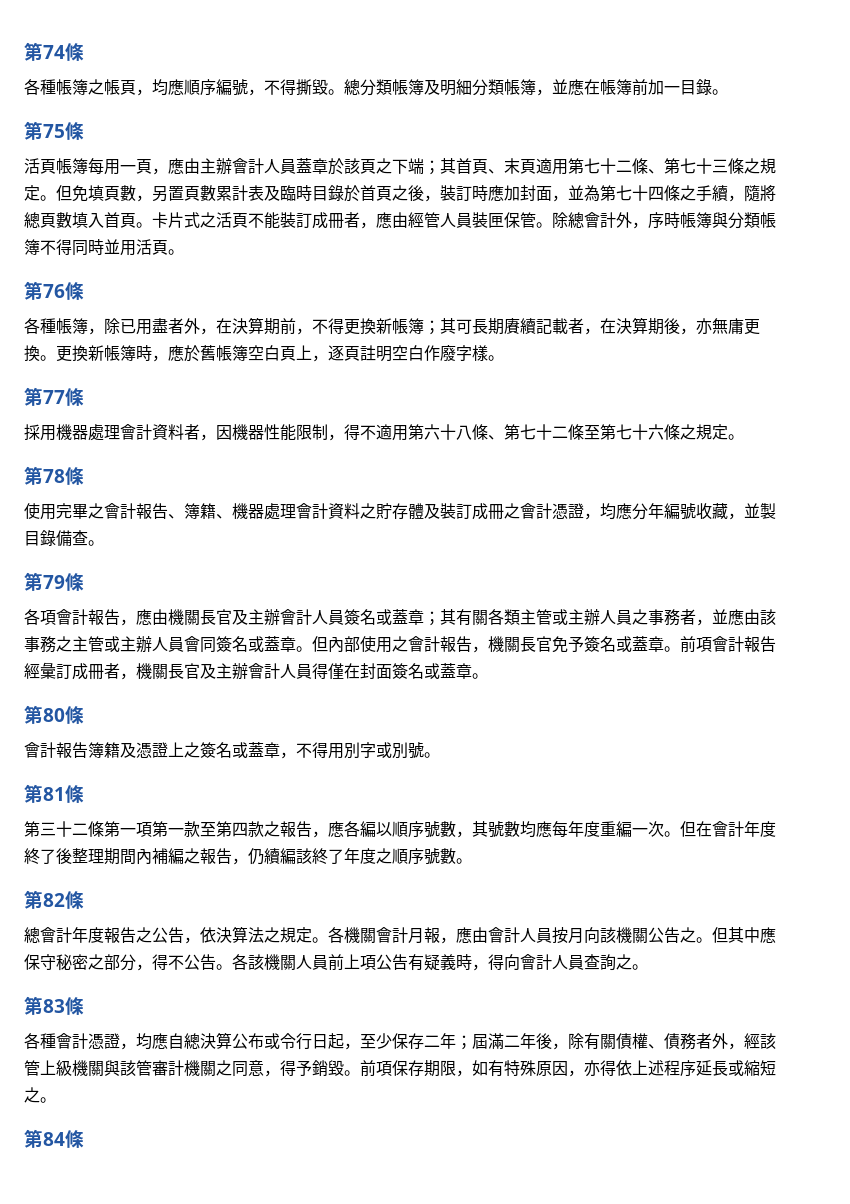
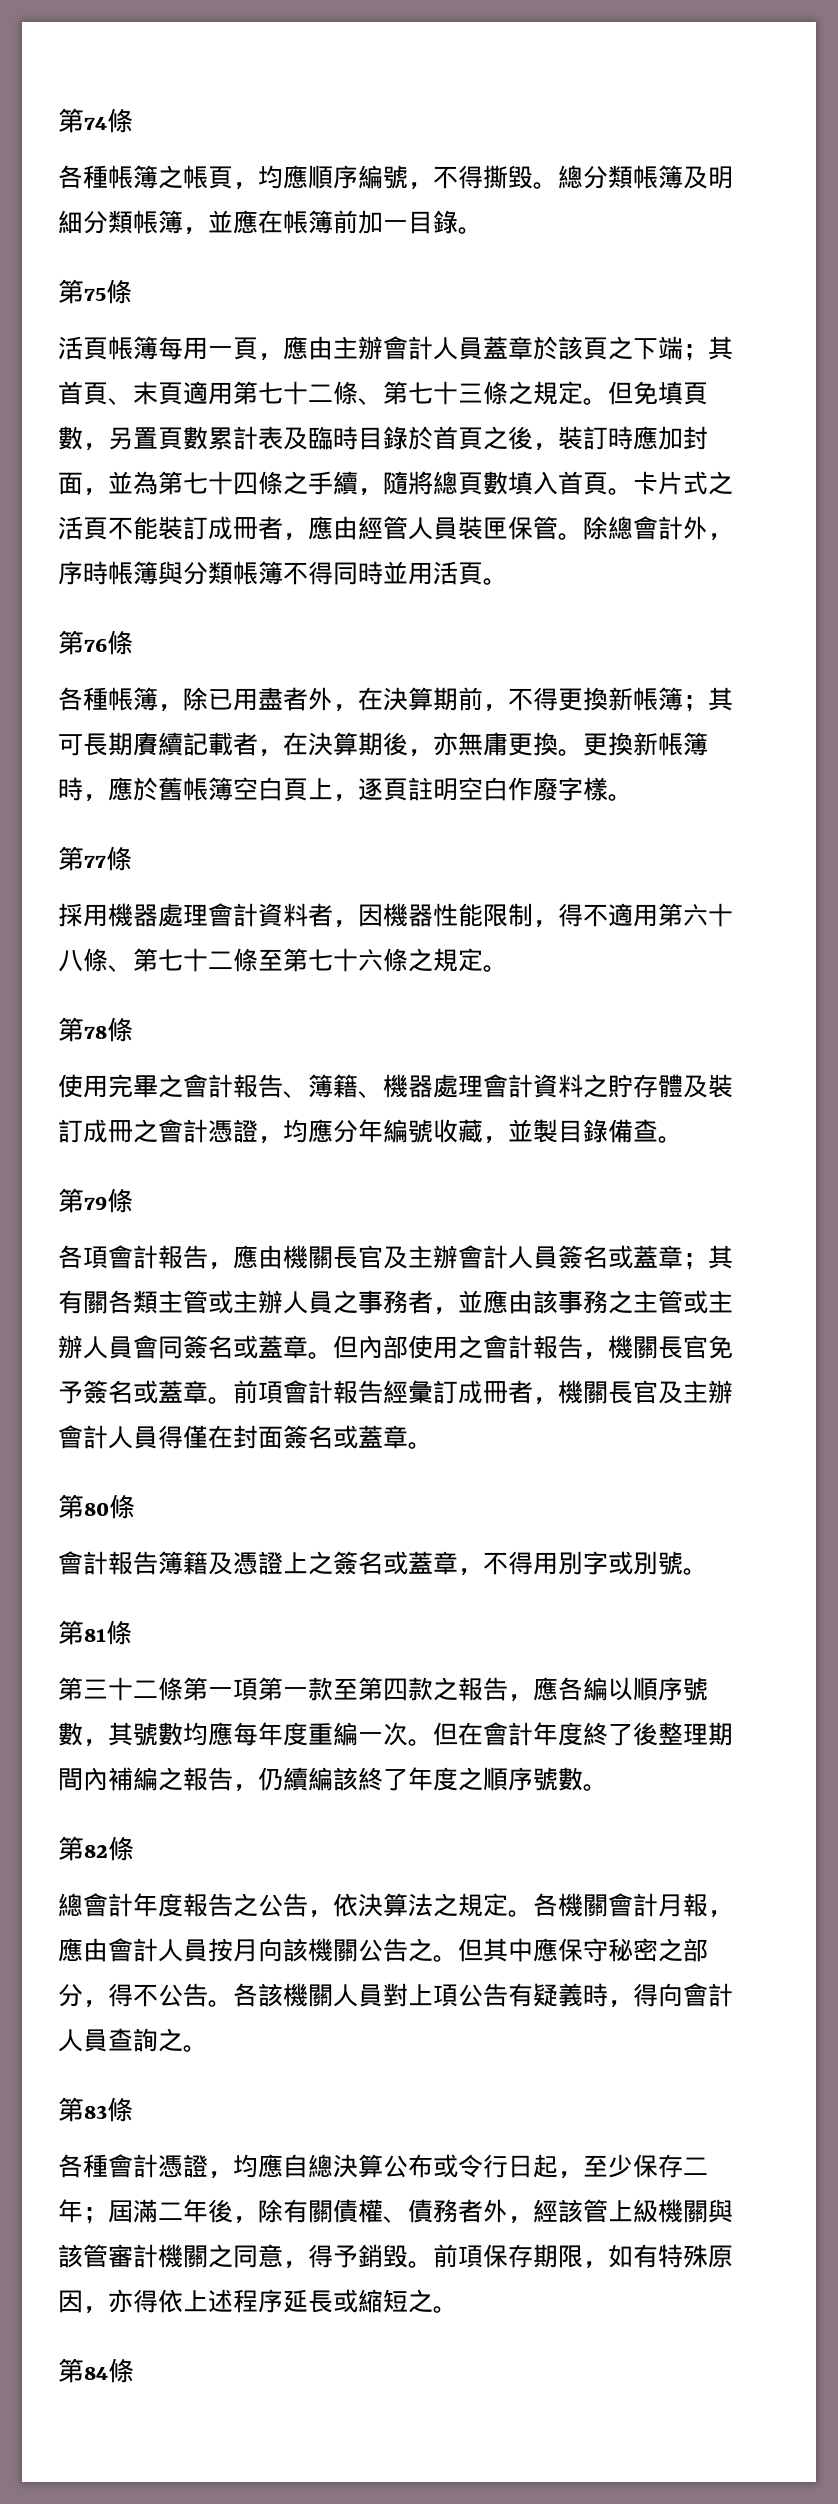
- 各該機關人員前上項公告有疑義時，得向會計人員查詢之。
+ 各該機關人員對上項公告有疑義時，得向會計人員查詢之。

